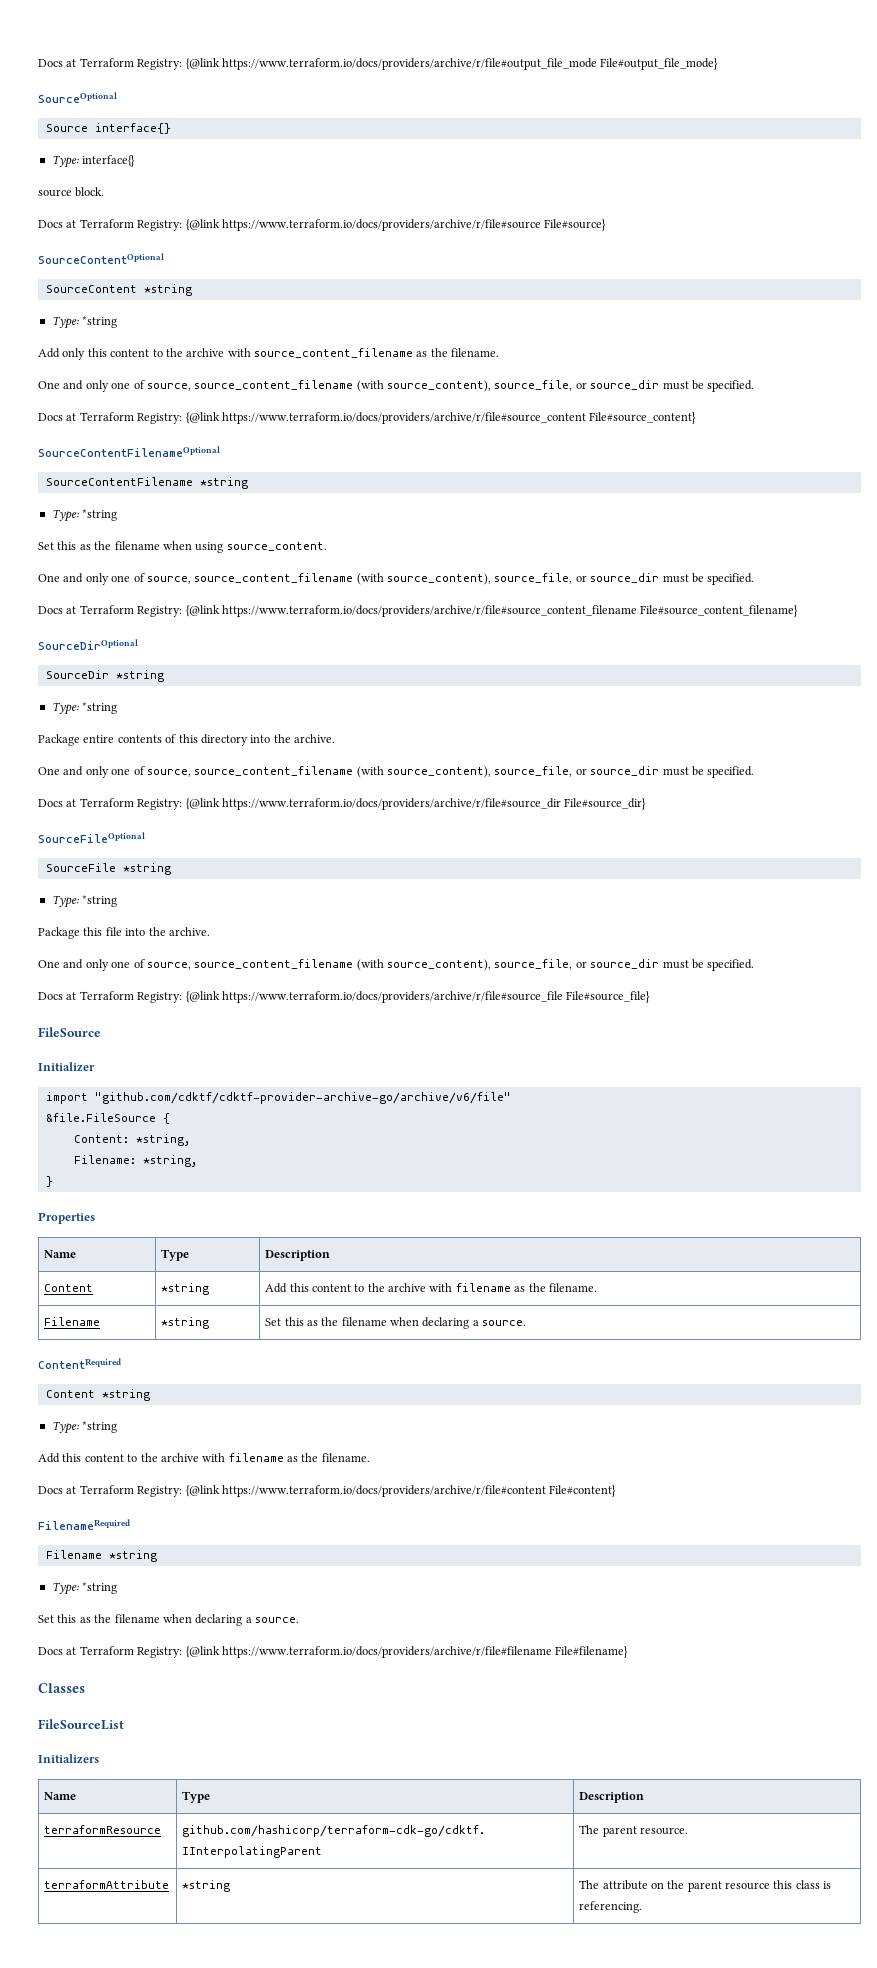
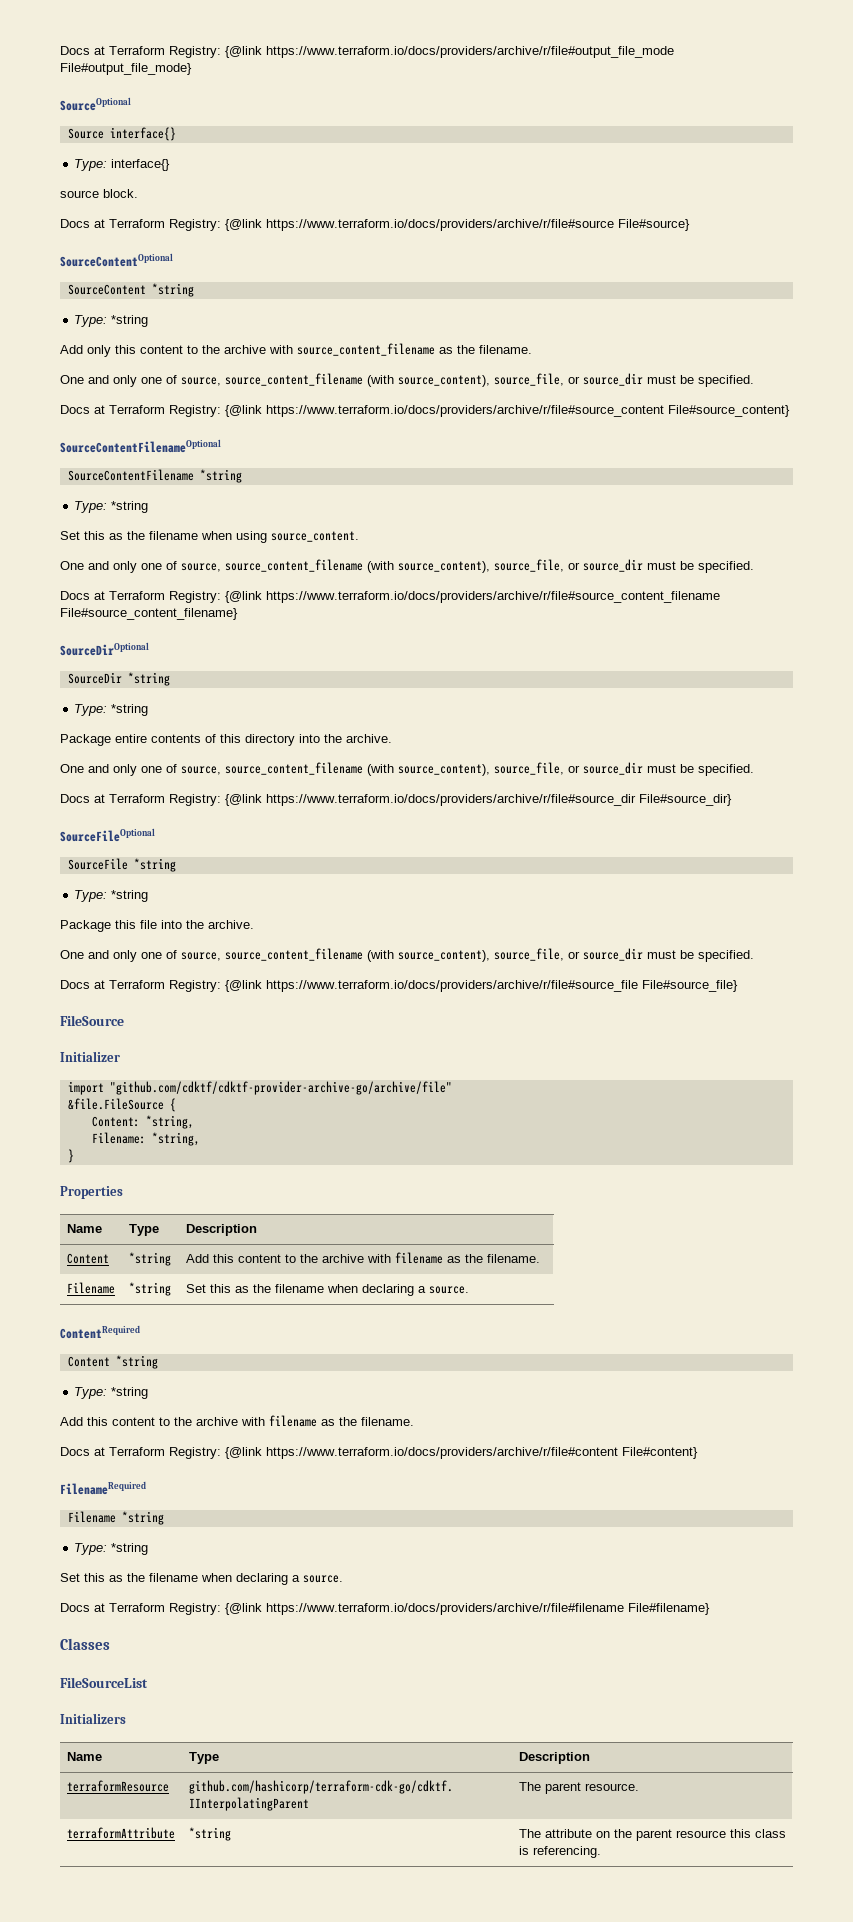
- import "github.com/cdktf/cdktf-provider-archive-go/archive/v6/file"
+ import "github.com/cdktf/cdktf-provider-archive-go/archive/file"

